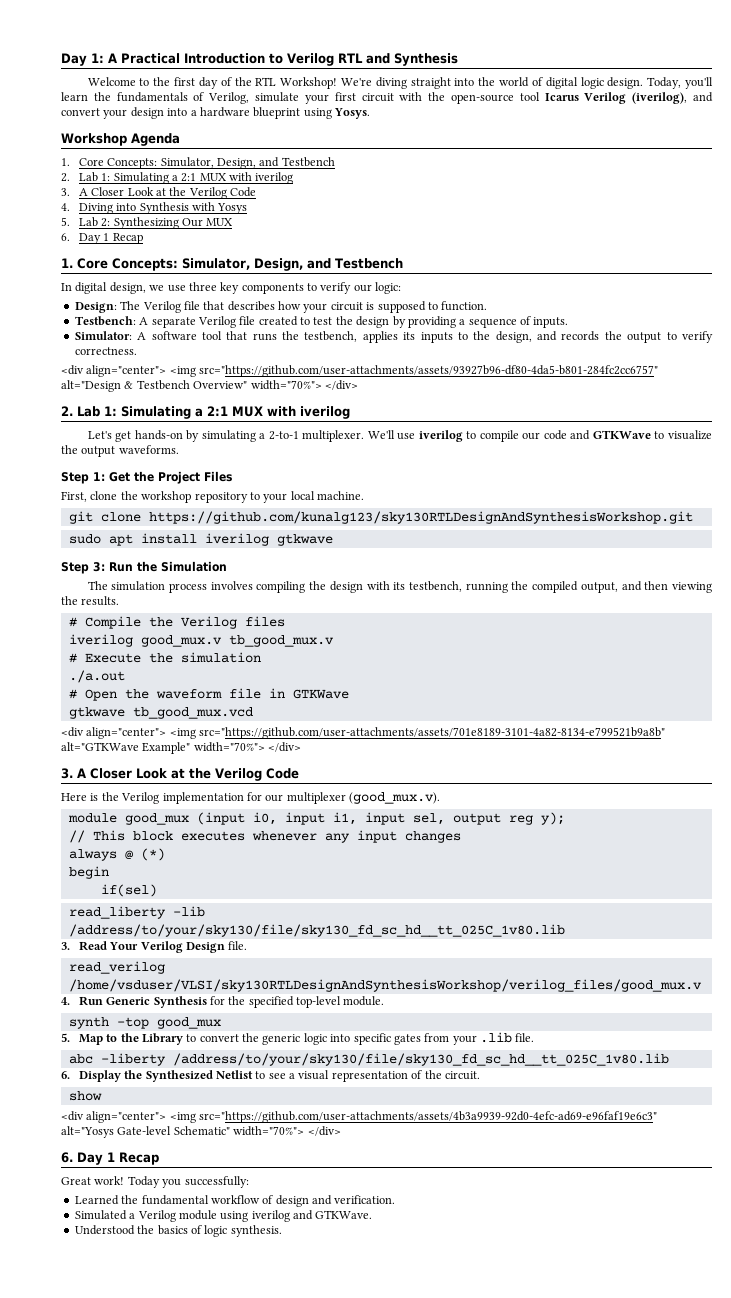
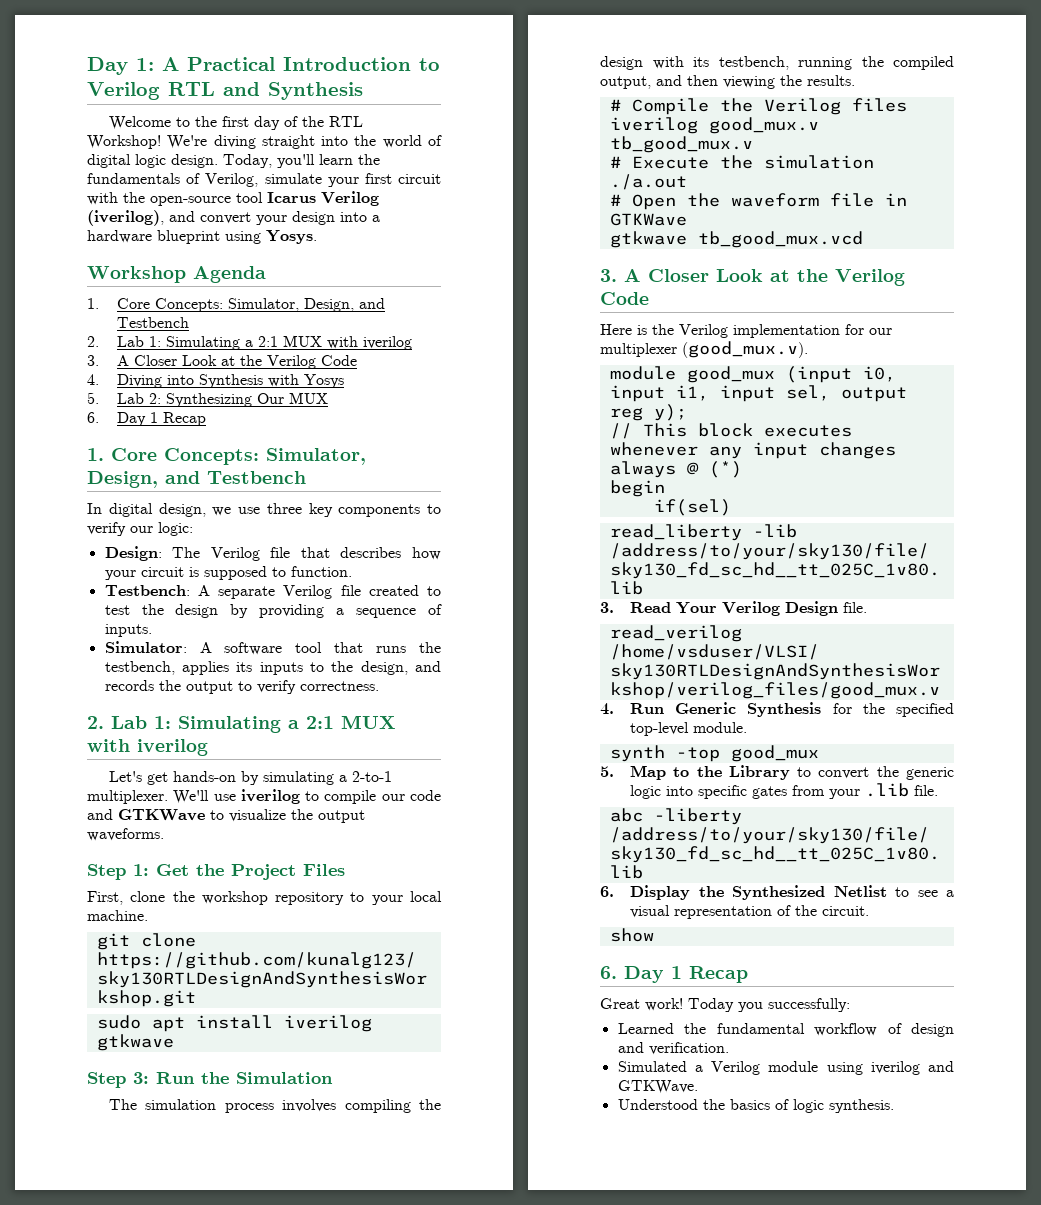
- <div align="center"> <img src="https://github.com/user-attachments/assets/93927b96-df80-4da5-b801-284fc2cc6757" alt="Design & Testbench Overview" width="70%"> </div>
- <div align="center"> <img src="https://github.com/user-attachments/assets/701e8189-3101-4a82-8134-e799521b9a8b" alt="GTKWave Example" width="70%"> </div>
- <div align="center"> <img src="https://github.com/user-attachments/assets/4b3a9939-92d0-4efc-ad69-e96faf19e6c3" alt="Yosys Gate-level Schematic" width="70%"> </div>

